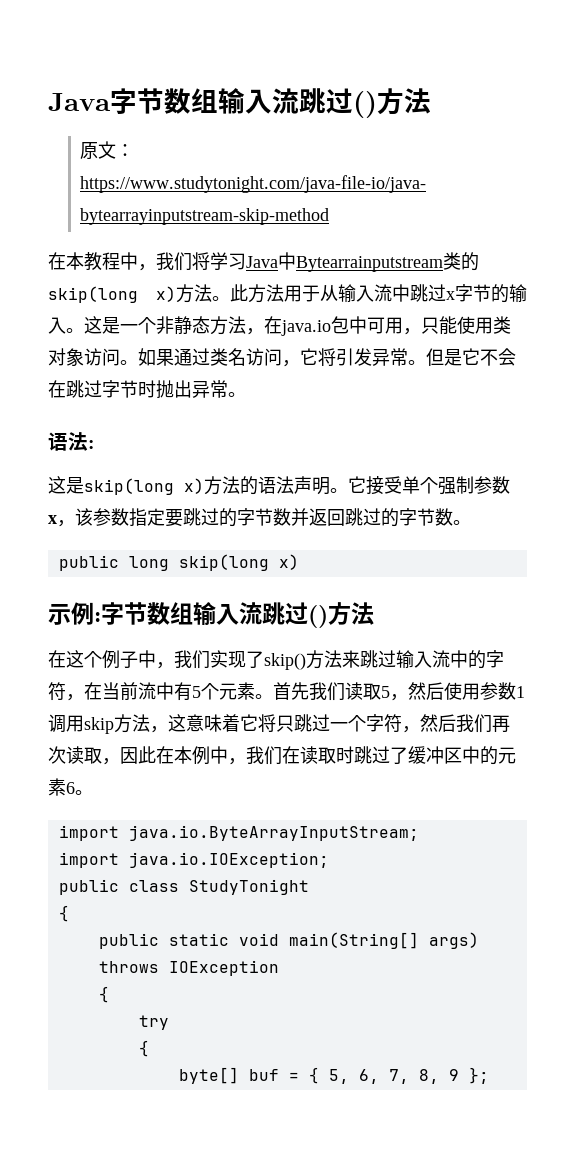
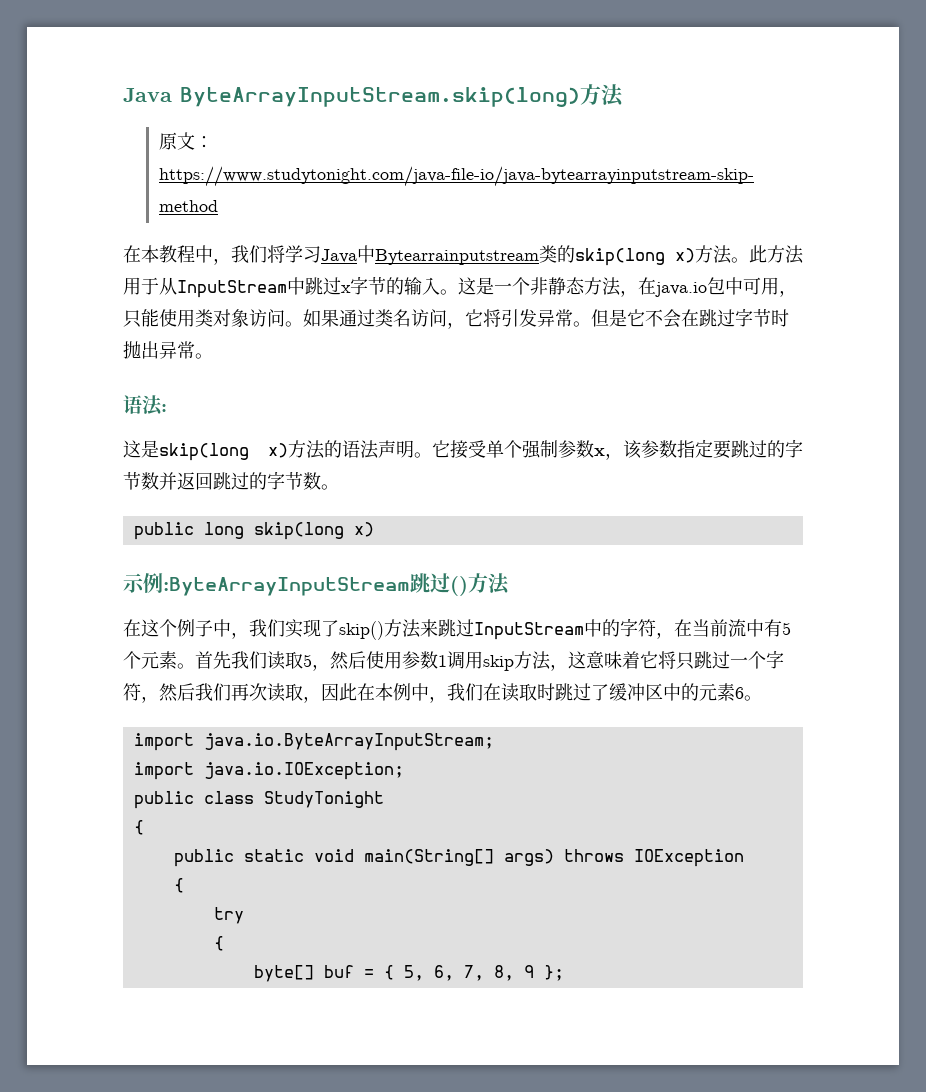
- Java字节数组输入流跳过()方法
+ Java ByteArrayInputStream.skip(long)方法
- 此方法用于从输入流中跳过x字节的输入。
+ 此方法用于从InputStream中跳过x字节的输入。
- 示例:字节数组输入流跳过()方法
+ 示例:ByteArrayInputStream跳过()方法
- 在这个例子中，我们实现了skip()方法来跳过输入流中的字符，在当前流中有5个元素。
+ 在这个例子中，我们实现了skip()方法来跳过InputStream中的字符，在当前流中有5个元素。

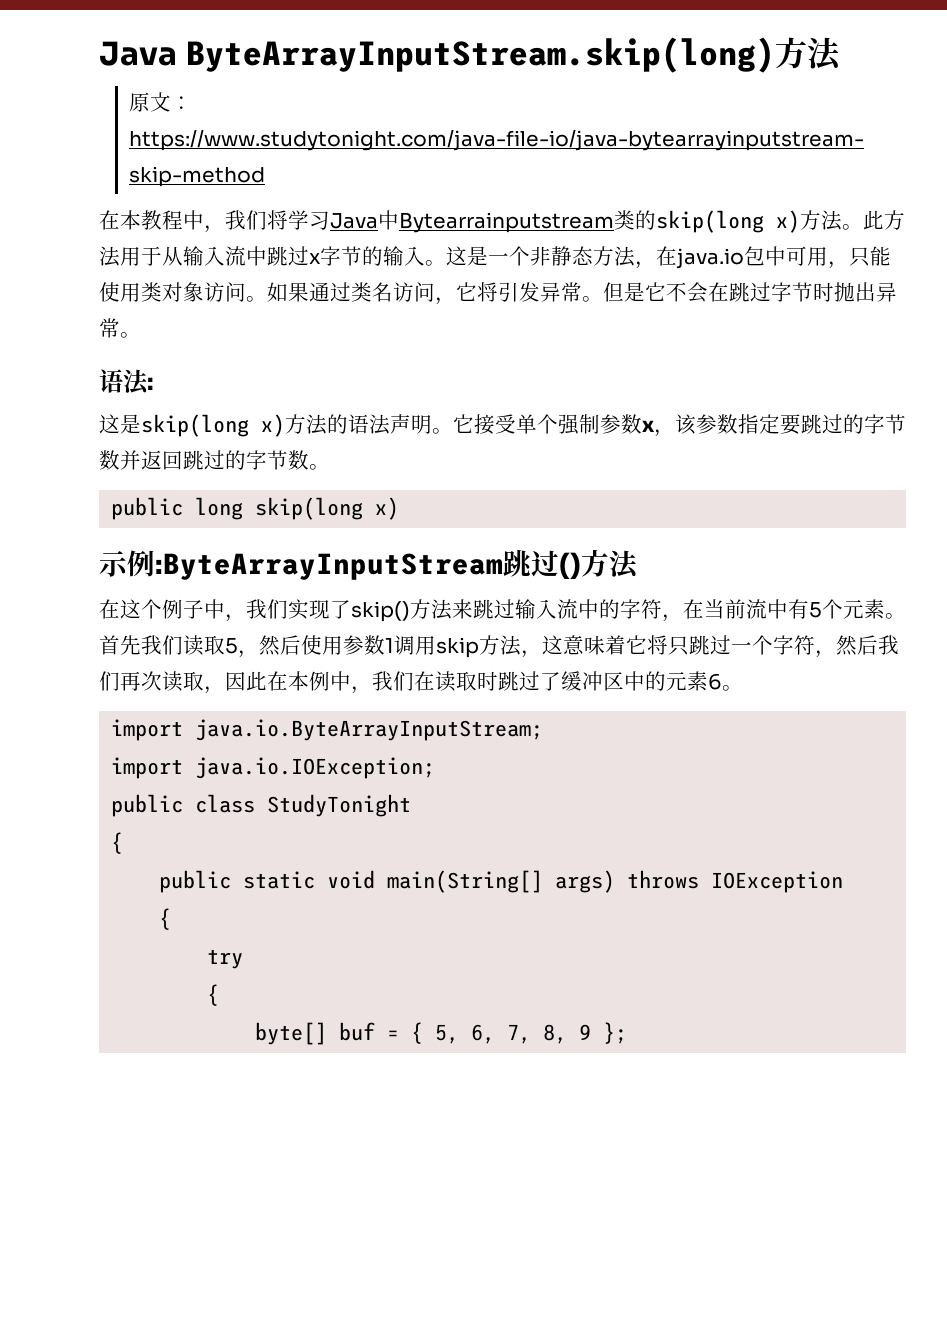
- 此方法用于从InputStream中跳过x字节的输入。
+ 此方法用于从输入流中跳过x字节的输入。
- 在这个例子中，我们实现了skip()方法来跳过InputStream中的字符，在当前流中有5个元素。
+ 在这个例子中，我们实现了skip()方法来跳过输入流中的字符，在当前流中有5个元素。

